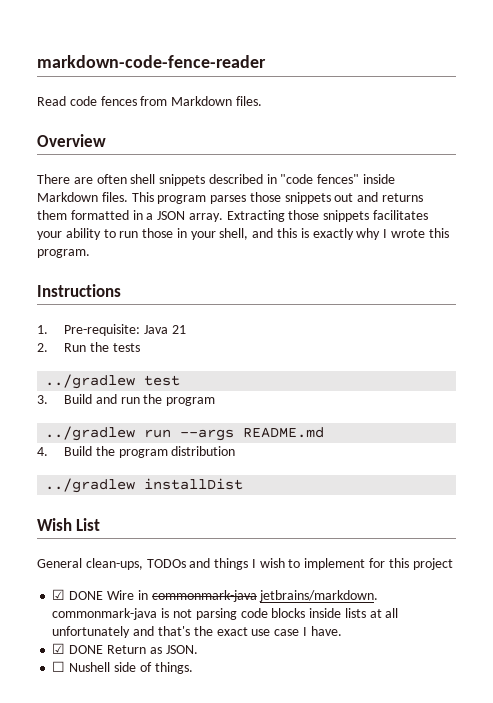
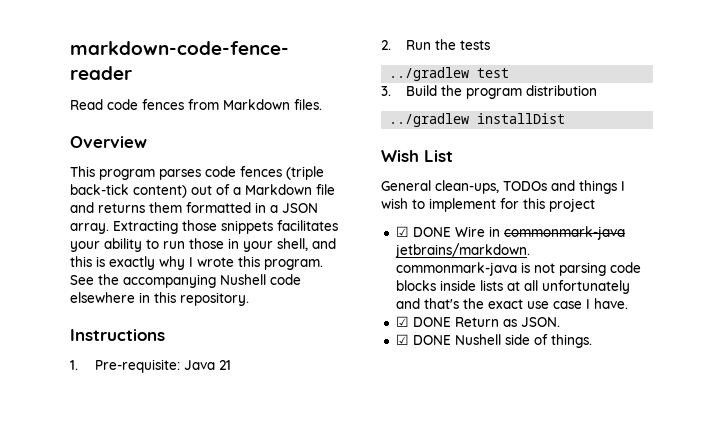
- There are often shell snippets described in "code fences" inside Markdown files. This program parses those snippets out and returns them formatted in a JSON array.
+ This program parses code fences (triple back-tick content) out of a Markdown file and returns them formatted in a JSON array.
+ See the accompanying Nushell code elsewhere in this repository.
- 3. Build and run the program
- ../gradlew run --args README.md
- 4. Build the program distribution
+ 3. Build the program distribution
- ☐ Nushell side of things.
+ ☑ DONE Nushell side of things.

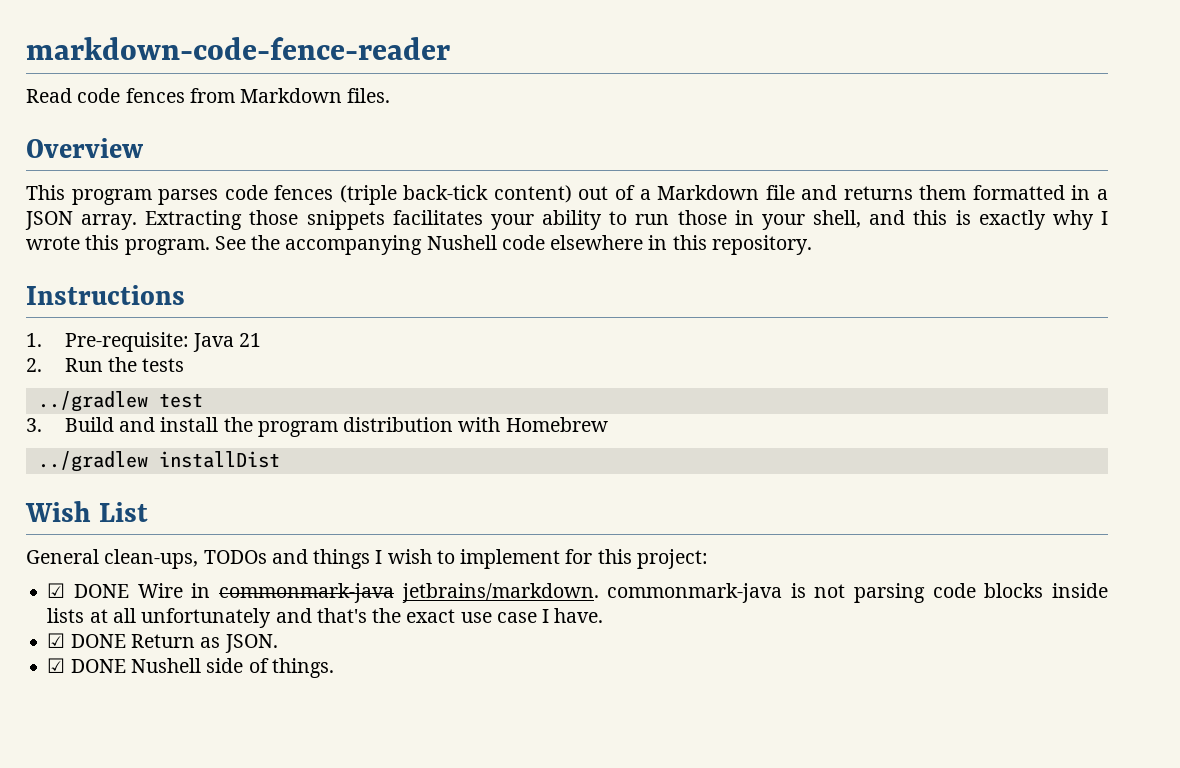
- 3. Build the program distribution
+ 3. Build and install the program distribution with Homebrew
- General clean-ups, TODOs and things I wish to implement for this project
+ General clean-ups, TODOs and things I wish to implement for this project:

